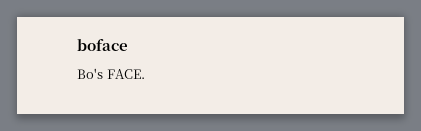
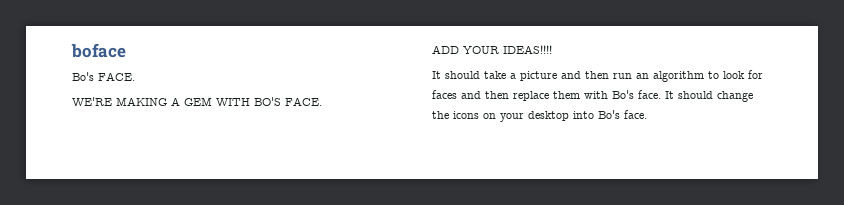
+ WE'RE MAKING A GEM WITH BO'S FACE.
+ ADD YOUR IDEAS!!!!
+ It should take a picture and then run an algorithm to look for faces and then replace them with Bo's face. It should change the icons on your desktop into Bo's face.

